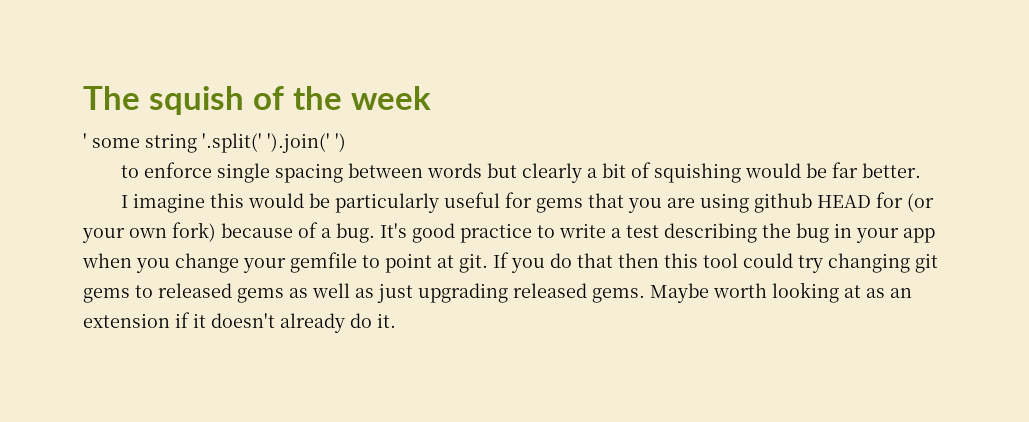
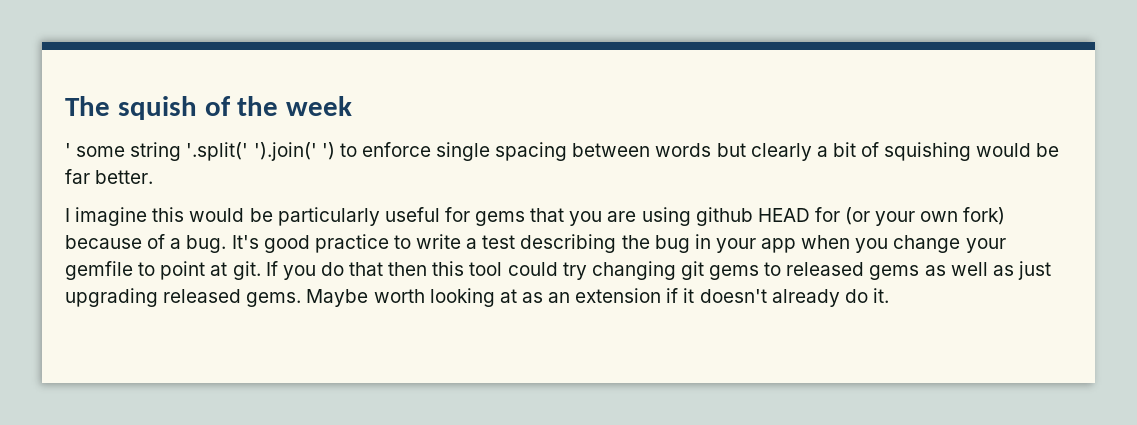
- ' some string '.split(' ').join(' ')
- to enforce single spacing between words but clearly a bit of squishing would be far better.
+ ' some string '.split(' ').join(' ') to enforce single spacing between words but clearly a bit of squishing would be far better.

